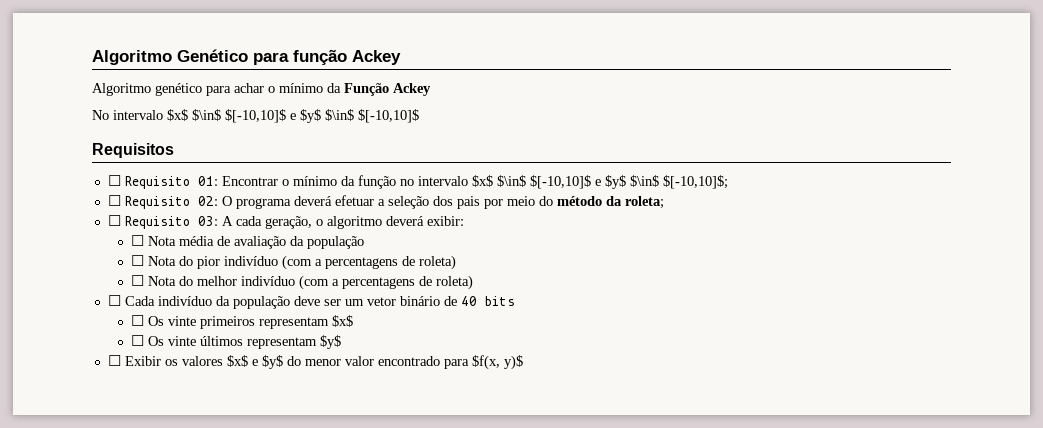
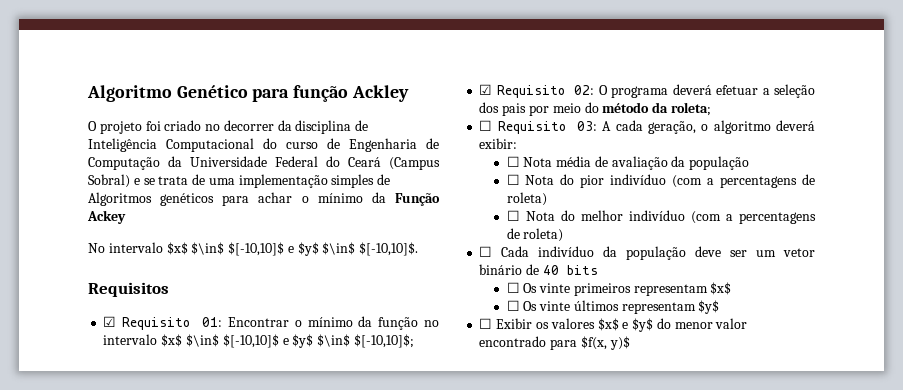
- Algoritmo Genético para função Ackey
- Algoritmo genético para achar o mínimo da Função Ackey
+ Algoritmo Genético para função Ackley
+ O projeto foi criado no decorrer da disciplina de Inteligência Computacional do curso de Engenharia de Computação da Universidade Federal do Ceará (Campus Sobral) e se trata de uma implementação simples de Algoritmos genéticos para achar o mínimo da Função Ackey
- No intervalo $x$ $\in$ $[-10,10]$ e $y$ $\in$ $[-10,10]$
+ No intervalo $x$ $\in$ $[-10,10]$ e $y$ $\in$ $[-10,10]$.
- ☐ Requisito 01: Encontrar o mínimo da função no intervalo $x$ $\in$ $[-10,10]$ e $y$ $\in$ $[-10,10]$;
+ ☑ Requisito 01: Encontrar o mínimo da função no intervalo $x$ $\in$ $[-10,10]$ e $y$ $\in$ $[-10,10]$;
- ☐ Requisito 02: O programa deverá efetuar a seleção dos pais por meio do método da roleta;
+ ☑ Requisito 02: O programa deverá efetuar a seleção dos pais por meio do método da roleta;

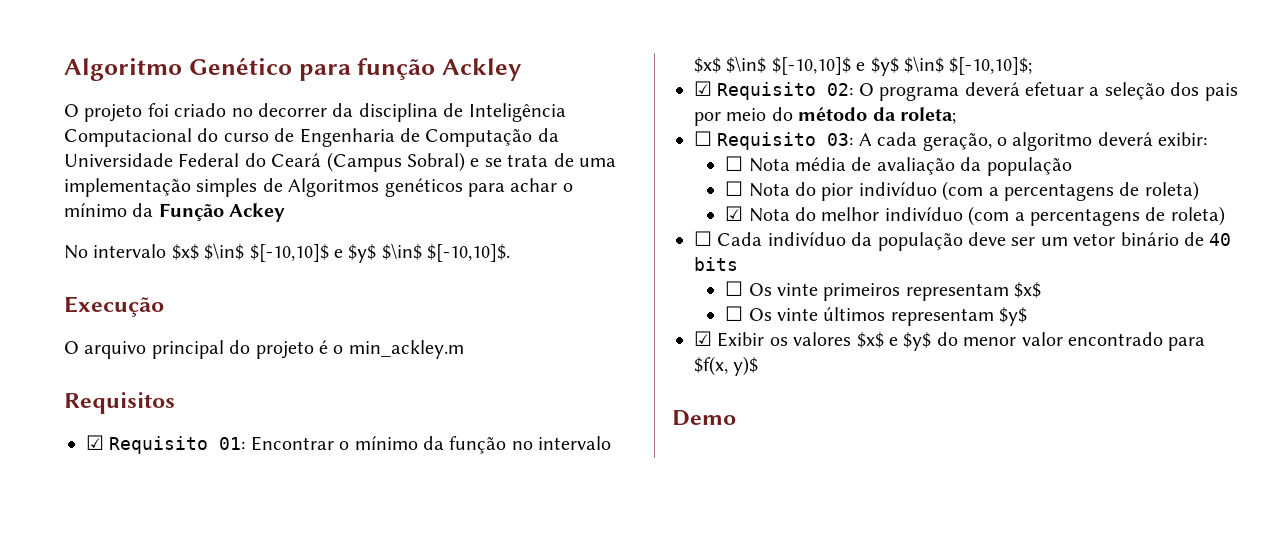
+ Execução
+ O arquivo principal do projeto é o min_ackley.m
- ☐ Nota do melhor indivíduo (com a percentagens de roleta)
+ ☑ Nota do melhor indivíduo (com a percentagens de roleta)
- ☐ Exibir os valores $x$ e $y$ do menor valor encontrado para $f(x, y)$
+ ☑ Exibir os valores $x$ e $y$ do menor valor encontrado para $f(x, y)$
+ Demo

